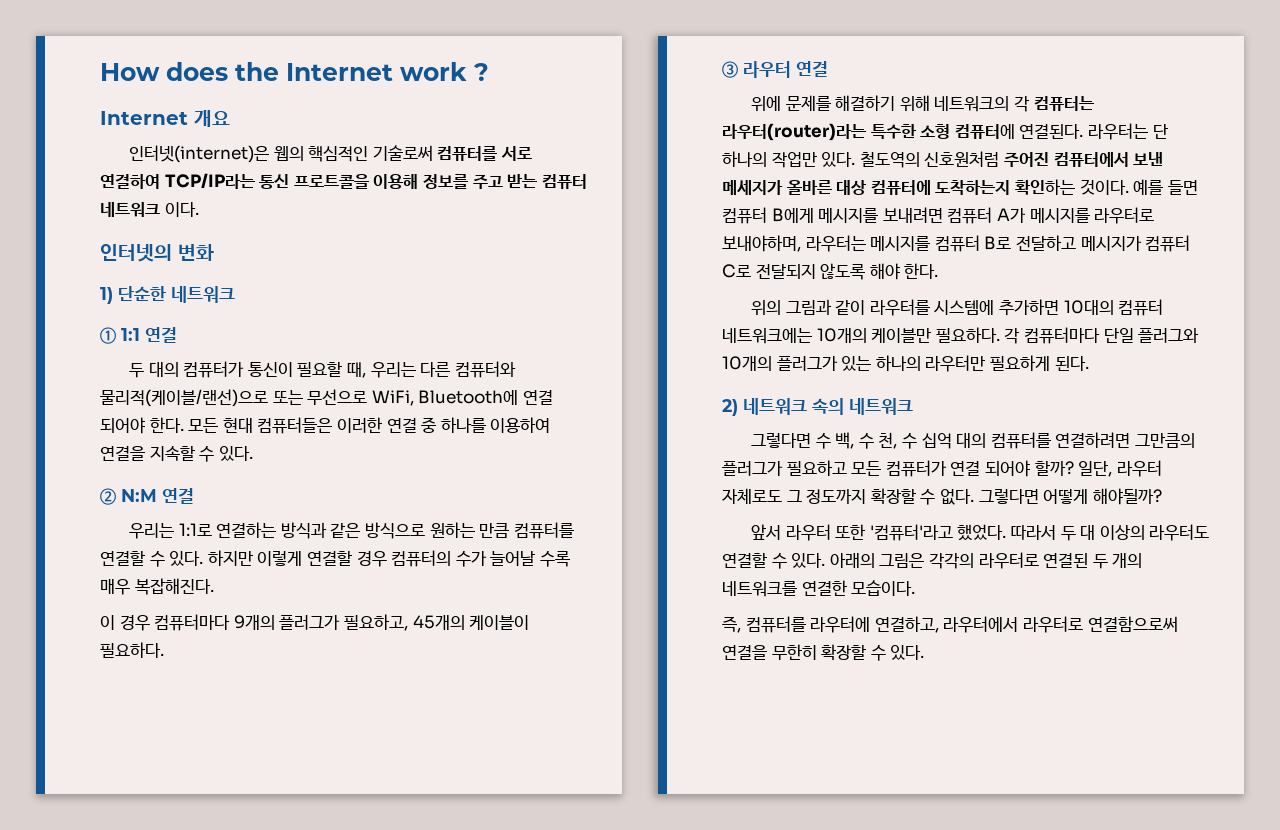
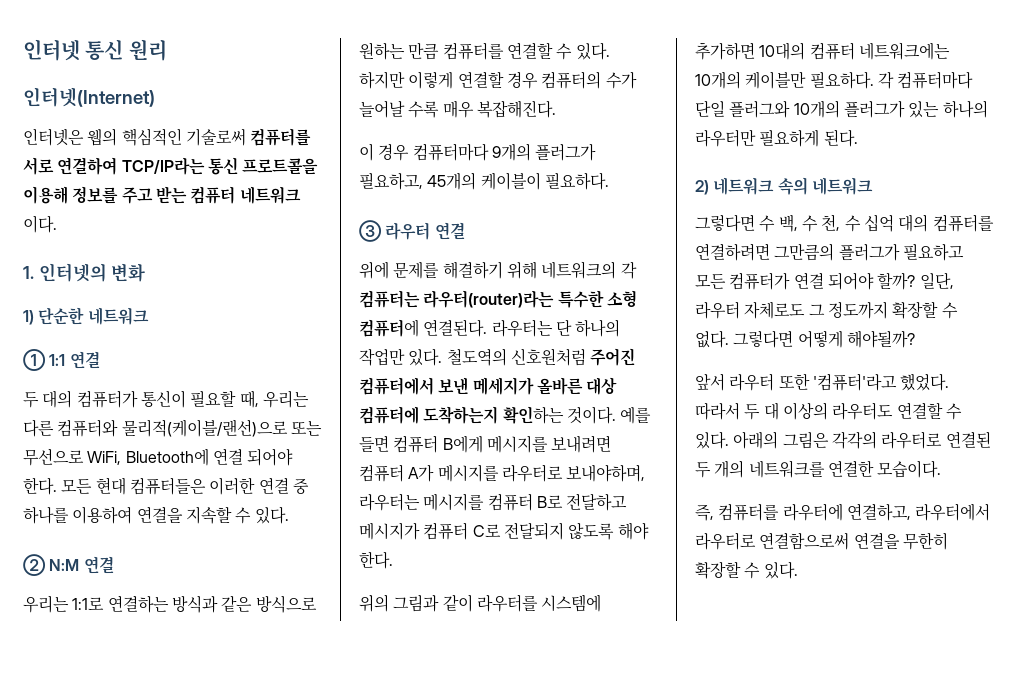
- How does the Internet work ?
- Internet 개요
- 인터넷(internet)은 웹의 핵심적인 기술로써 컴퓨터를 서로 연결하여 TCP/IP라는 통신 프로트콜을 이용해 정보를 주고 받는 컴퓨터 네트워크 이다.
+ 인터넷 통신 원리
+ 인터넷(Internet)
+ 인터넷은 웹의 핵심적인 기술로써 컴퓨터를 서로 연결하여 TCP/IP라는 통신 프로트콜을 이용해 정보를 주고 받는 컴퓨터 네트워크 이다.
- 인터넷의 변화
+ 1. 인터넷의 변화

